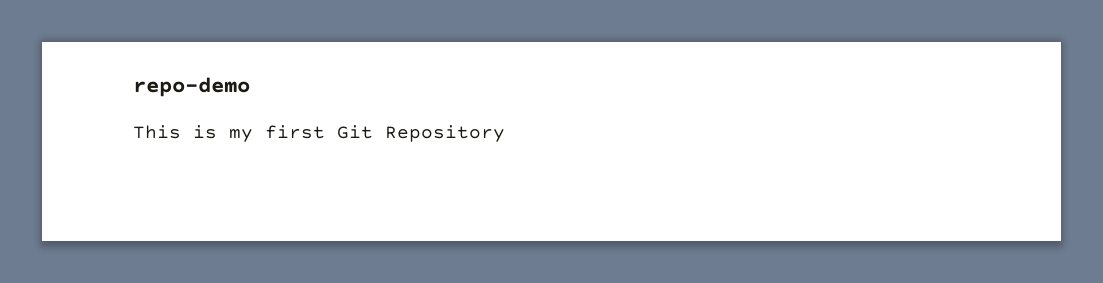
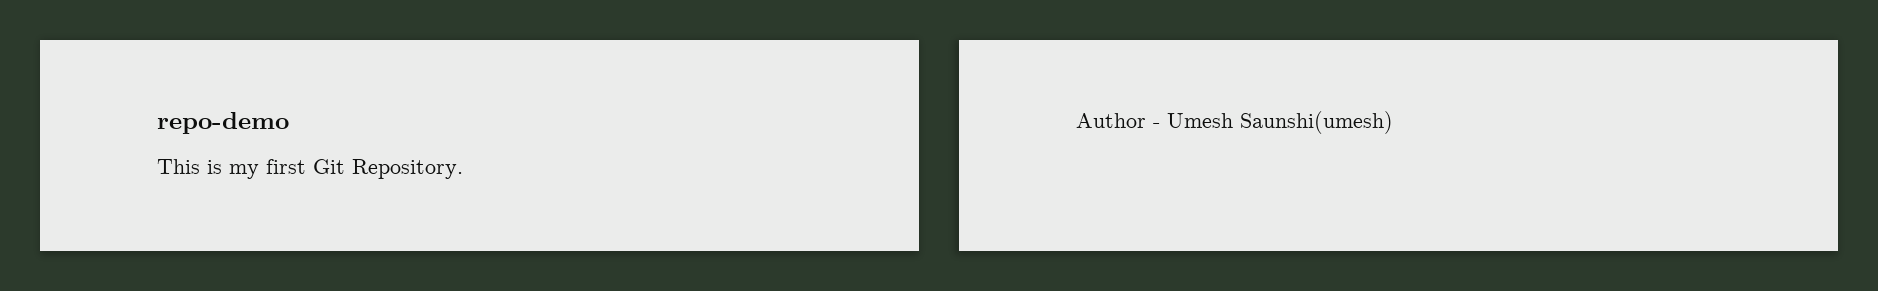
- This is my first Git Repository
+ This is my first Git Repository.
+ Author - Umesh Saunshi(umesh)

